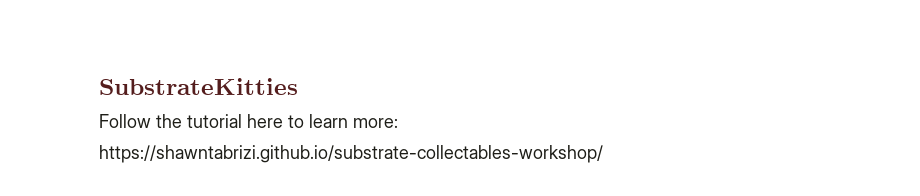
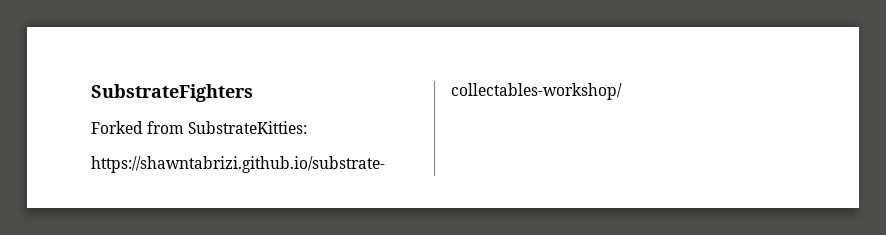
- SubstrateKitties
- Follow the tutorial here to learn more:
+ SubstrateFighters
+ Forked from SubstrateKitties:

